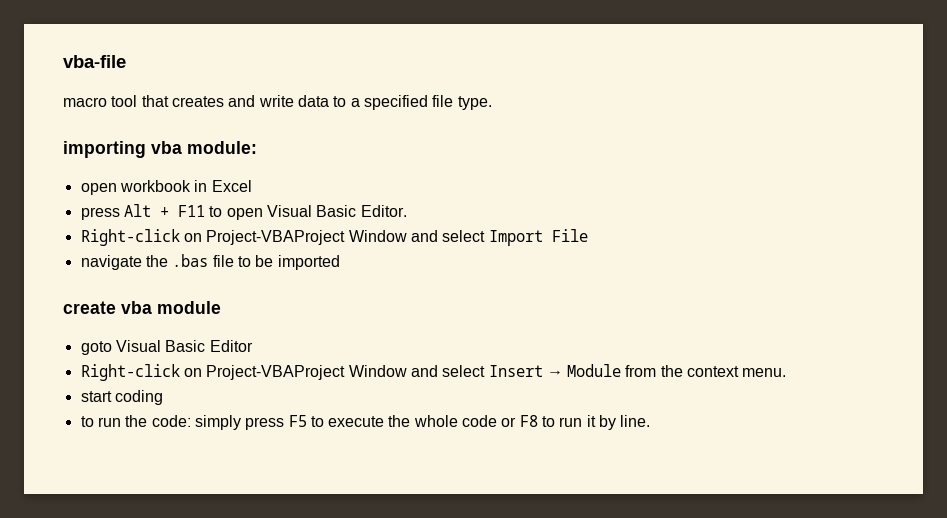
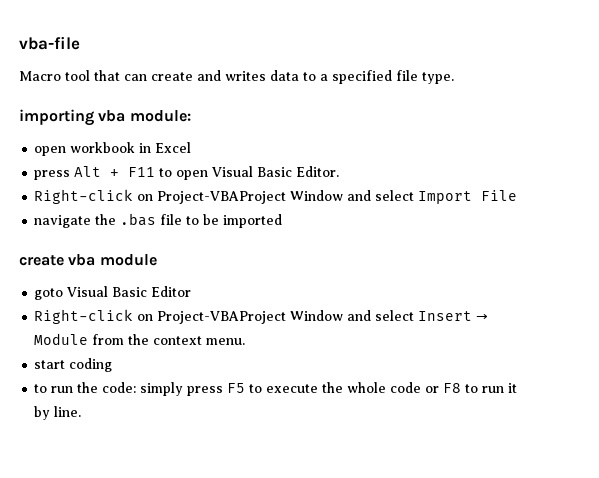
- macro tool that creates and write data to a specified file type.
+ Macro tool that can create and writes data to a specified file type.

